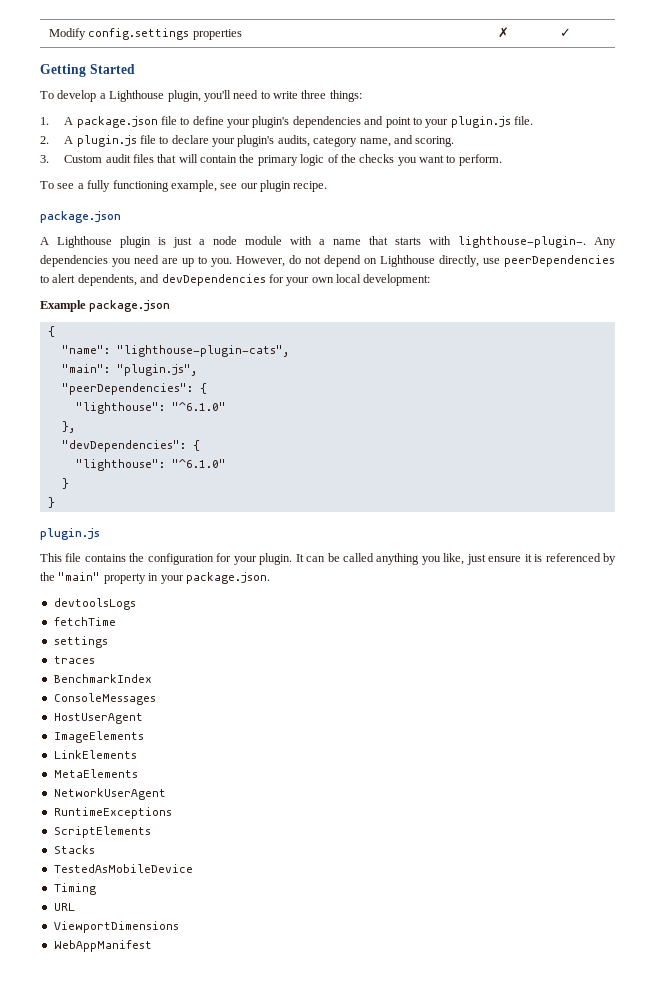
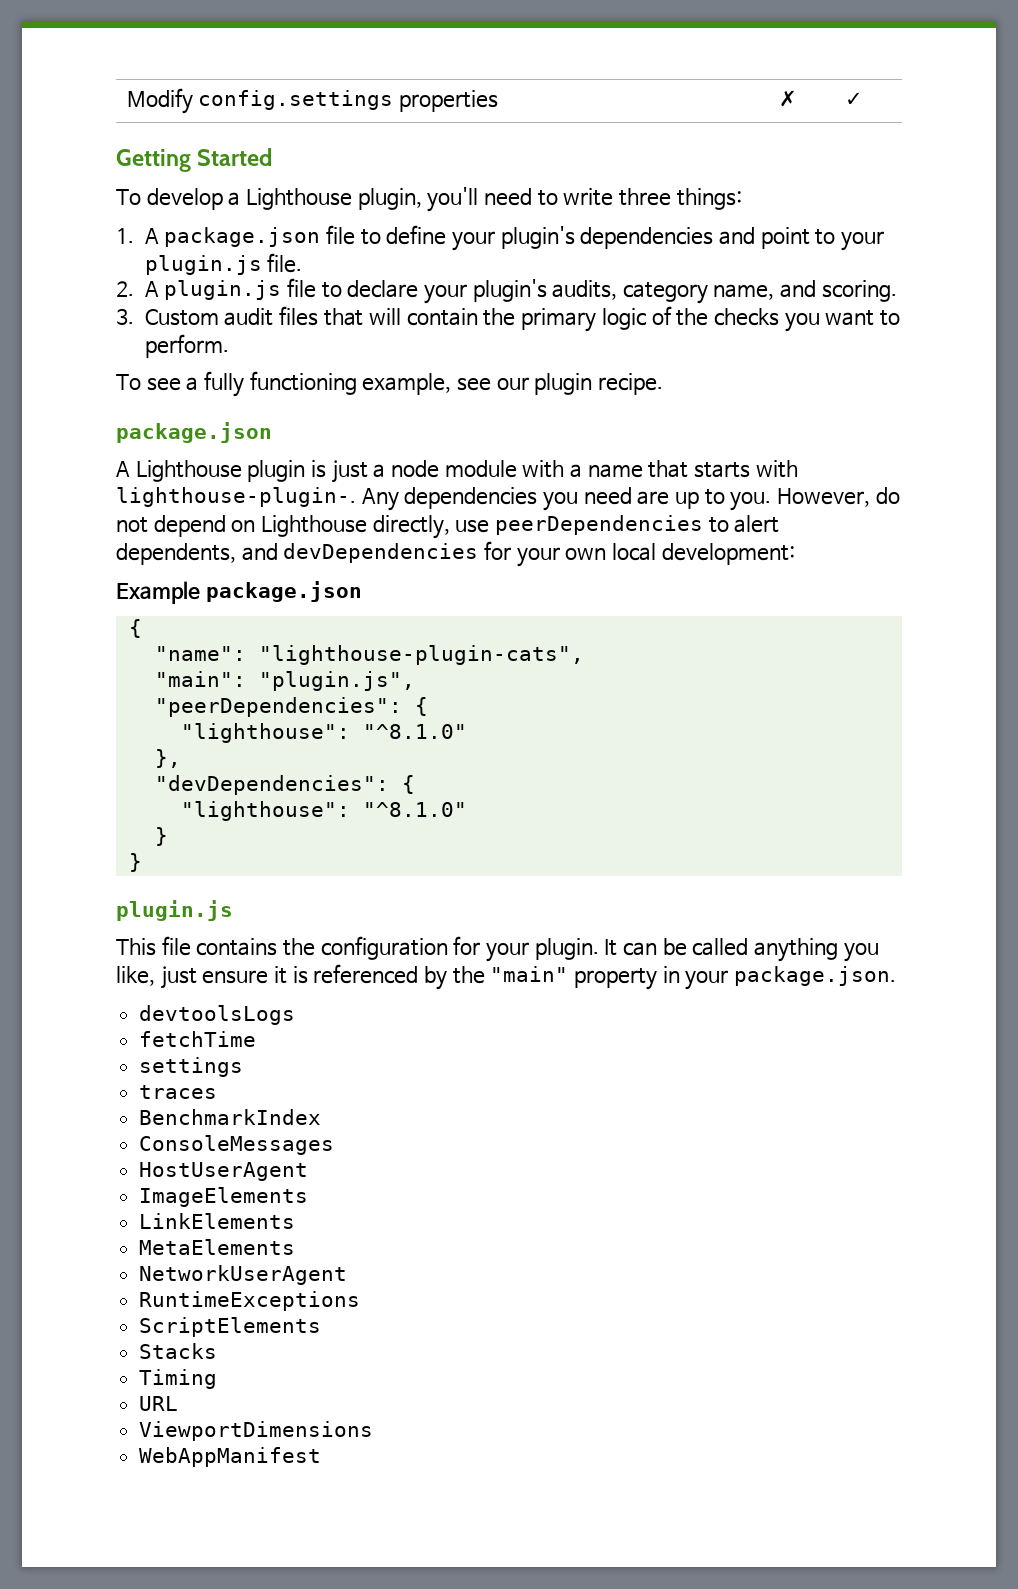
  "peerDependencies": {
- "lighthouse": "^6.1.0"
+ "lighthouse": "^8.1.0"
  "devDependencies": {
- "lighthouse": "^6.1.0"
+ "lighthouse": "^8.1.0"
- TestedAsMobileDevice

